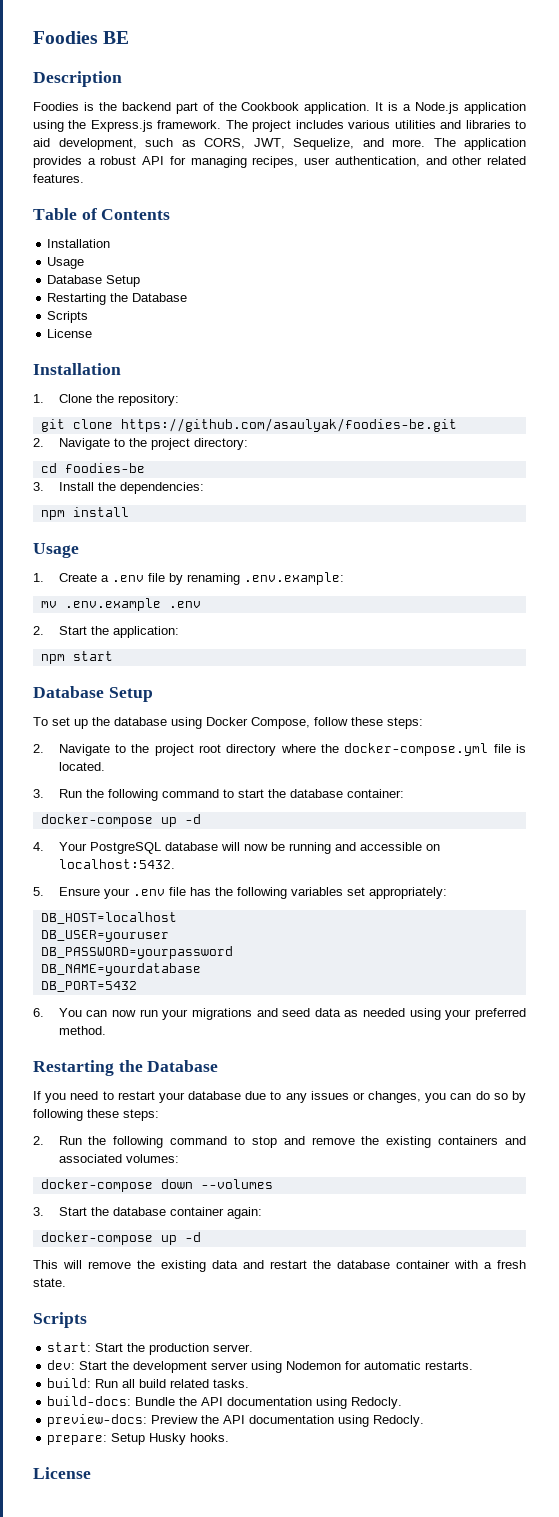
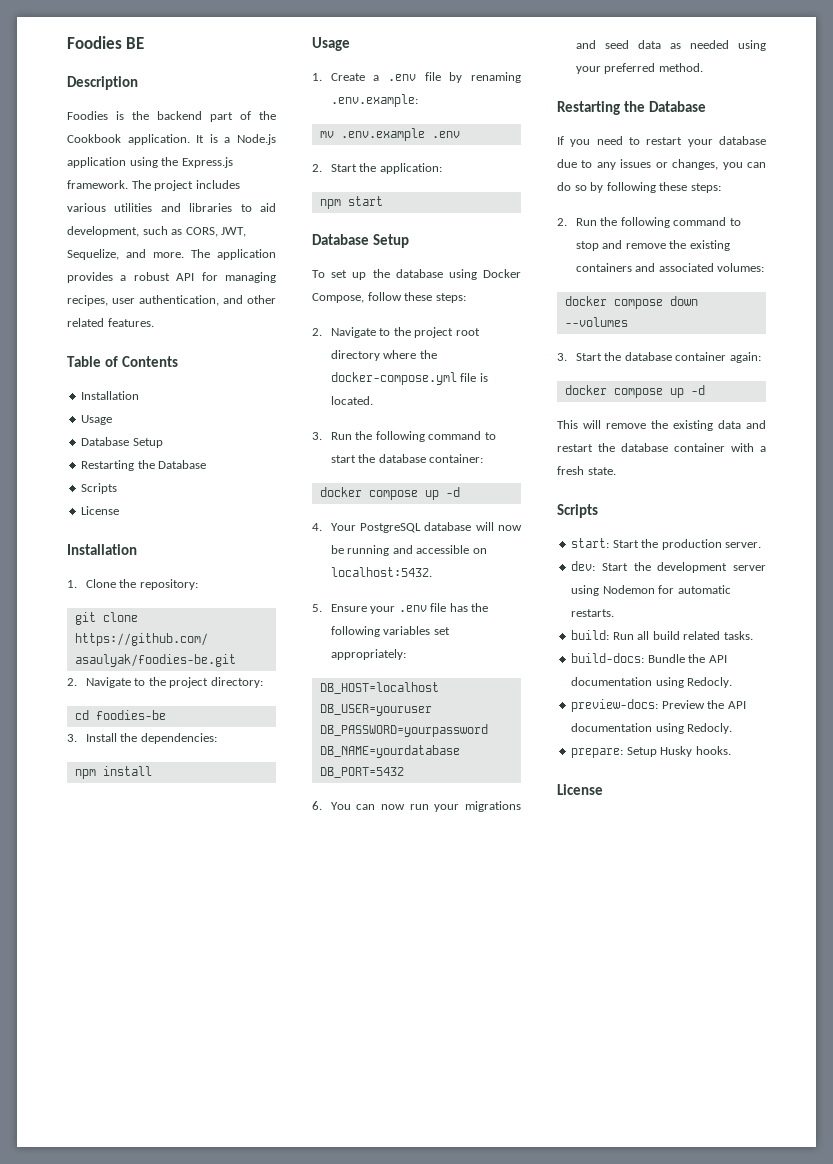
  3. Run the following command to start the database container:
- docker-compose up -d
+ docker compose up -d
- docker-compose down --volumes
+ docker compose down --volumes
  3. Start the database container again:
- docker-compose up -d
+ docker compose up -d

